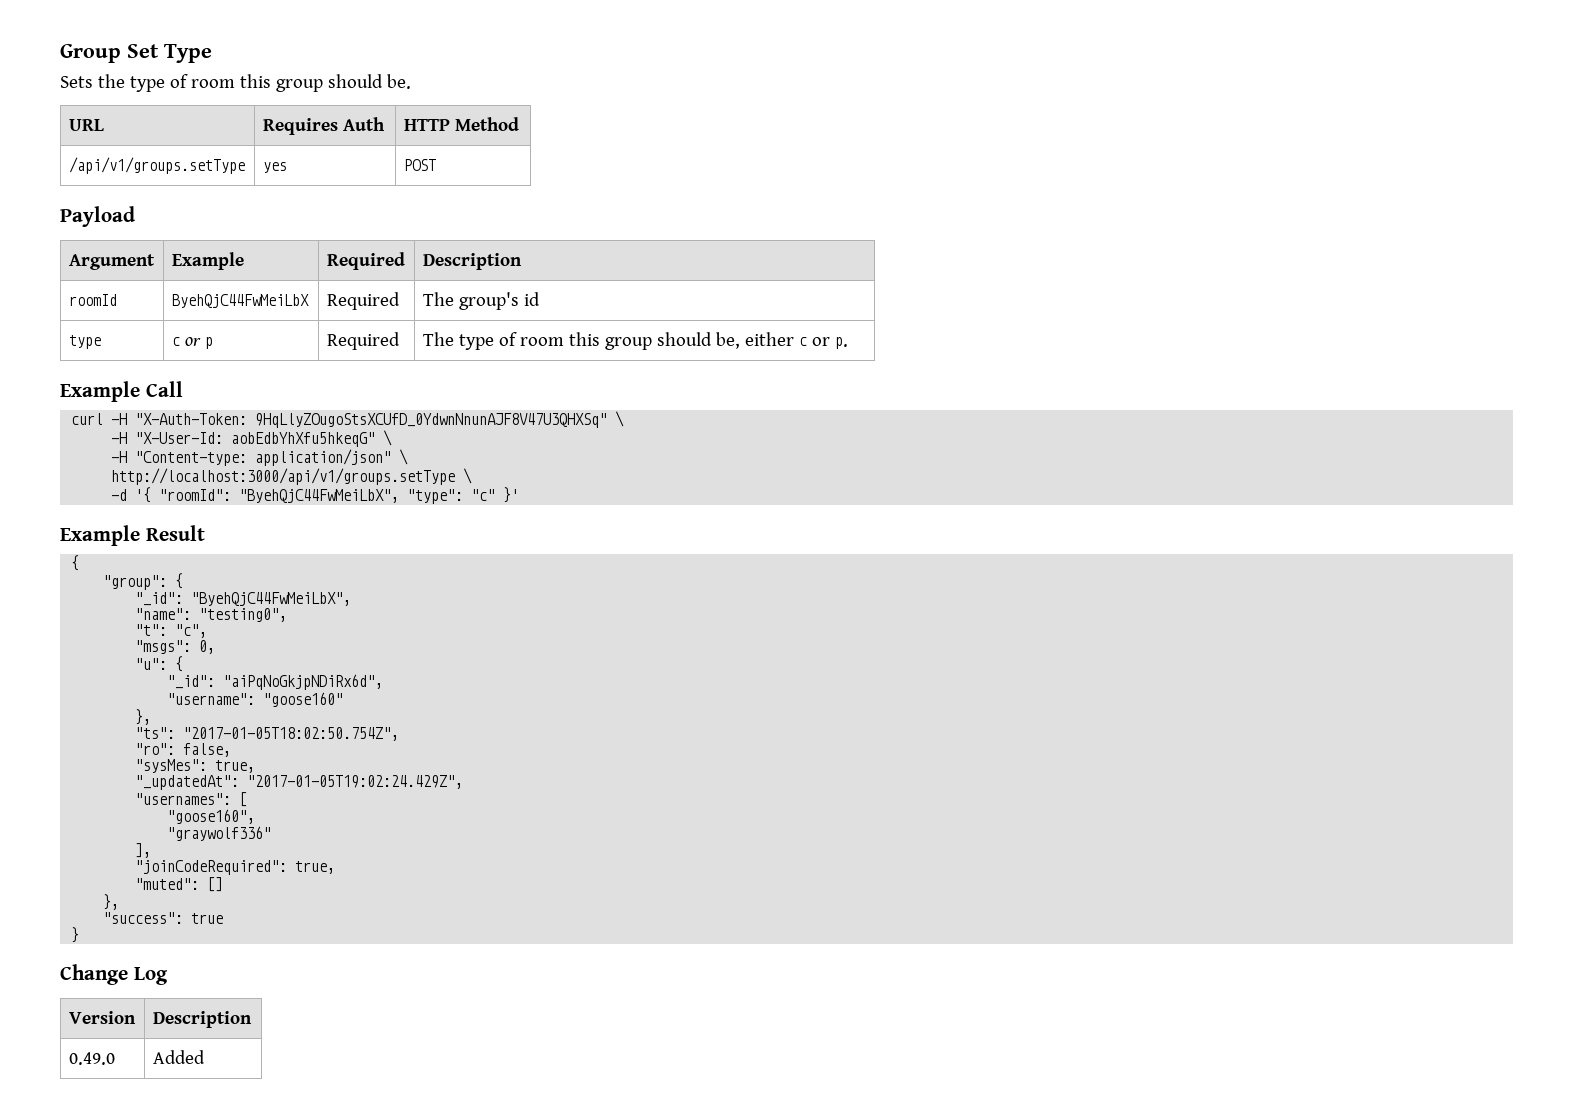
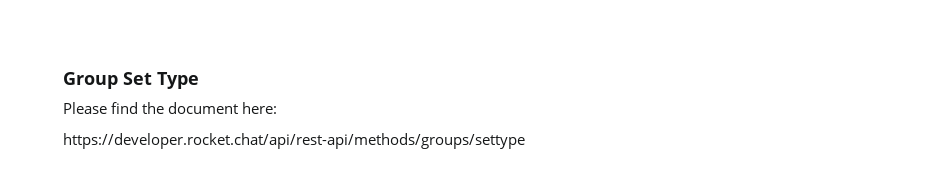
- Sets the type of room this group should be.
- URL | Requires Auth | HTTP Method
- /api/v1/groups.setType | yes | POST
- Payload
- Argument | Example | Required | Description
- roomId | ByehQjC44FwMeiLbX | Required | The group's id
- type | c or p | Required | The type of room this group should be, either c or p.
- Example Call
- curl -H "X-Auth-Token: 9HqLlyZOugoStsXCUfD_0YdwnNnunAJF8V47U3QHXSq" \
- -H "X-User-Id: aobEdbYhXfu5hkeqG" \
- -H "Content-type: application/json" \
- http://localhost:3000/api/v1/groups.setType \
- -d '{ "roomId": "ByehQjC44FwMeiLbX", "type": "c" }'
- Example Result
- {
- "group": {
- "_id": "ByehQjC44FwMeiLbX",
- "name": "testing0",
- "t": "c",
- "msgs": 0,
- "u": {
- "_id": "aiPqNoGkjpNDiRx6d",
- "username": "goose160"
- },
- "ts": "2017-01-05T18:02:50.754Z",
- "ro": false,
- "sysMes": true,
- "_updatedAt": "2017-01-05T19:02:24.429Z",
- "usernames": [
- "goose160",
- "graywolf336"
- ],
- "joinCodeRequired": true,
- "muted": []
- },
- "success": true
- }
- Change Log
- Version | Description
- 0.49.0 | Added
+ Please find the document here:
+ https://developer.rocket.chat/api/rest-api/methods/groups/settype

